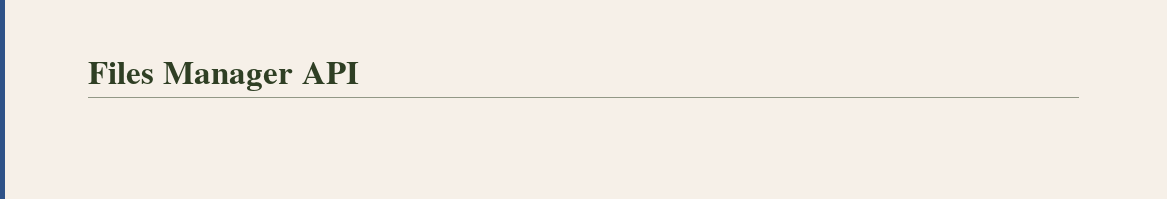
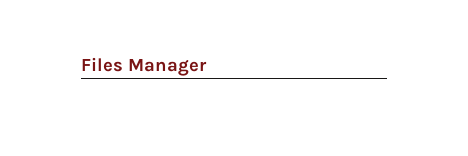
- Files Manager API
+ Files Manager

